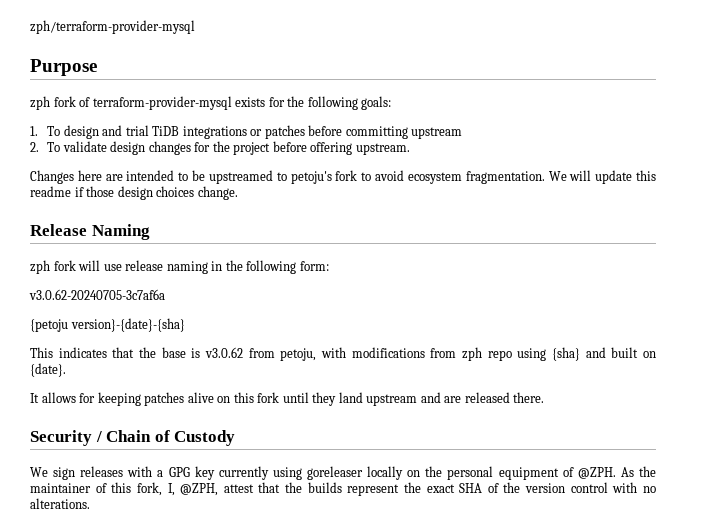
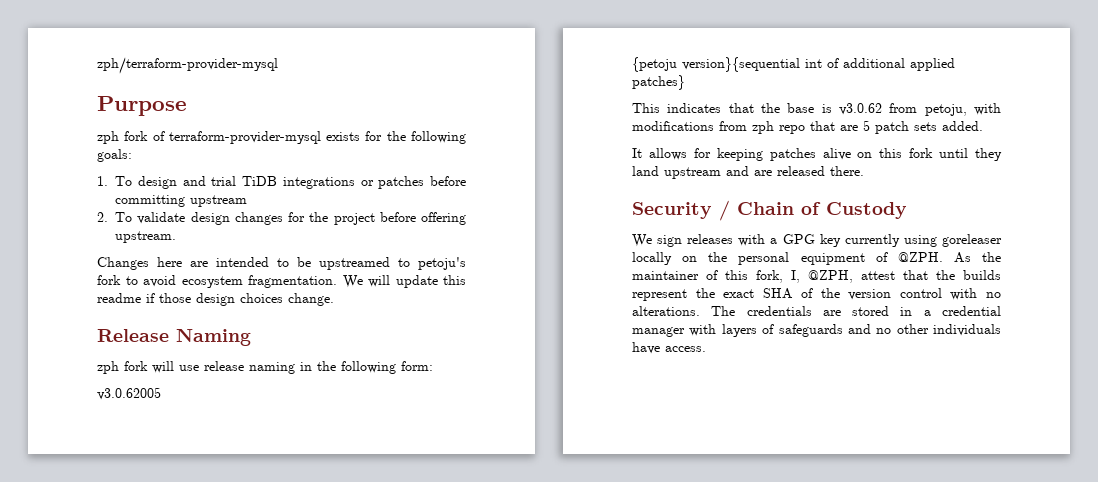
- v3.0.62-20240705-3c7af6a
+ v3.0.62005
- {petoju version}-{date}-{sha}
+ {petoju version}{sequential int of additional applied patches}
- This indicates that the base is v3.0.62 from petoju, with modifications from zph repo using {sha} and built on {date}.
+ This indicates that the base is v3.0.62 from petoju, with modifications from zph repo that are 5 patch sets added.
+ The credentials are stored in a credential manager with layers of safeguards and no other individuals have access.

